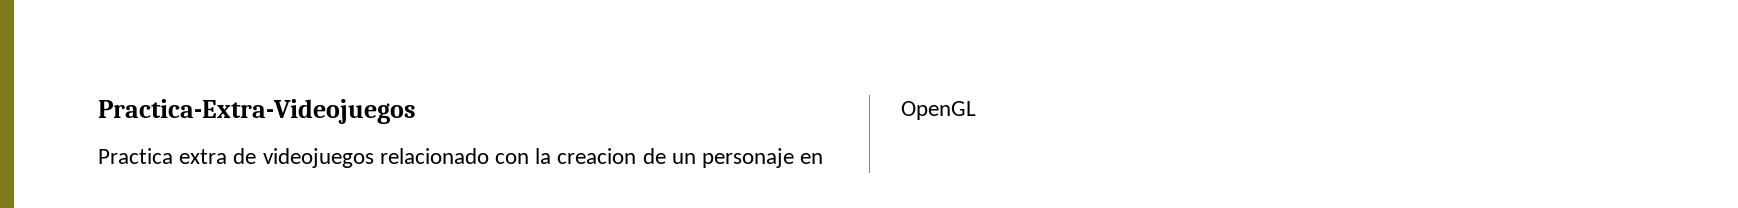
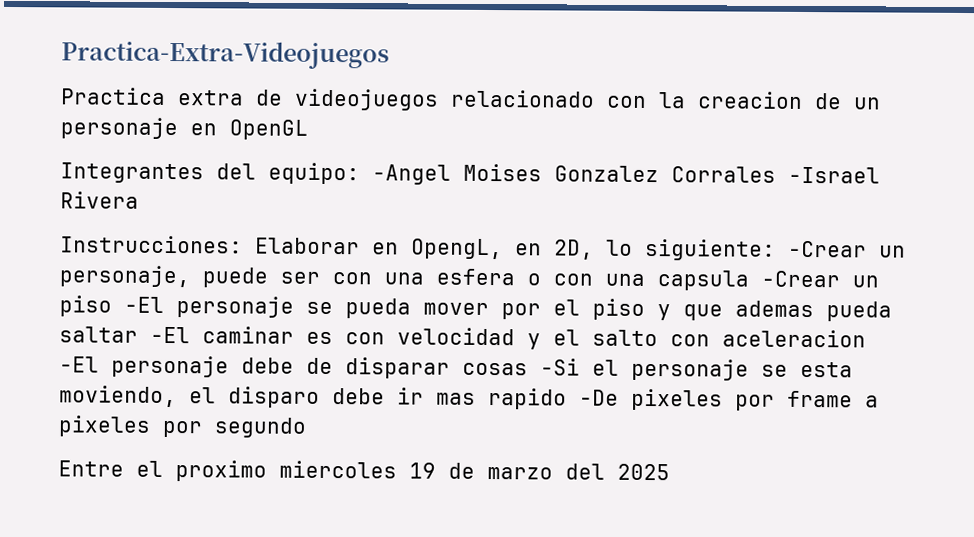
+ Integrantes del equipo: -Angel Moises Gonzalez Corrales -Israel Rivera
+ Instrucciones: Elaborar en OpengL, en 2D, lo siguiente: -Crear un personaje, puede ser con una esfera o con una capsula -Crear un piso -El personaje se pueda mover por el piso y que ademas pueda saltar -El caminar es con velocidad y el salto con aceleracion -El personaje debe de disparar cosas -Si el personaje se esta moviendo, el disparo debe ir mas rapido -De pixeles por frame a pixeles por segundo
+ Entre el proximo miercoles 19 de marzo del 2025

